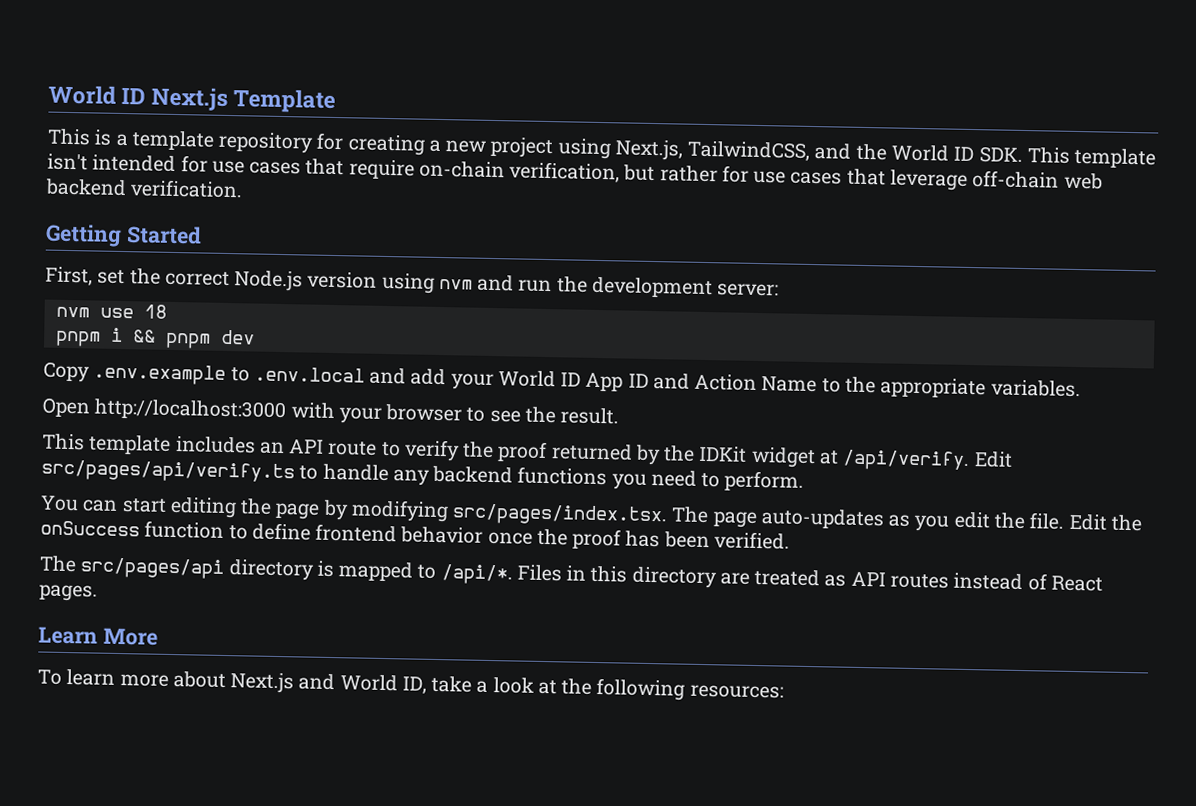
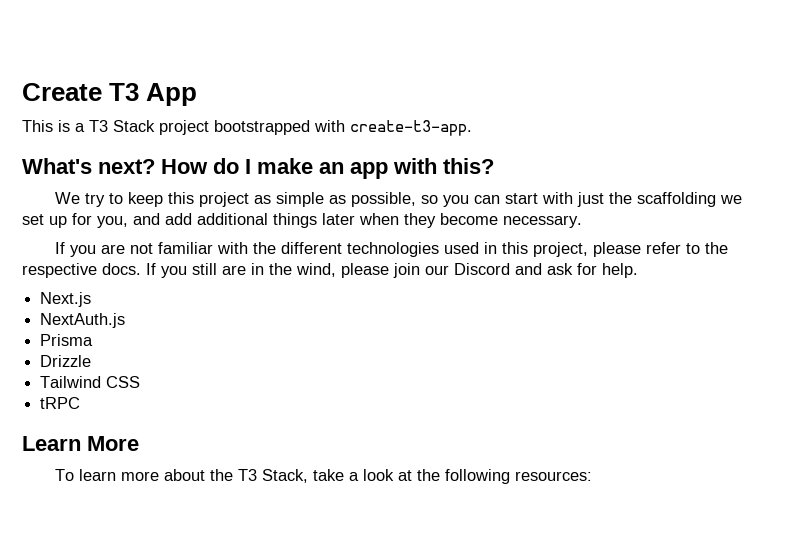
- World ID Next.js Template
+ Create T3 App
- This is a template repository for creating a new project using Next.js, TailwindCSS, and the World ID SDK. This template isn't intended for use cases that require on-chain verification, but rather for use cases that leverage off-chain web backend verification.
- Getting Started
- First, set the correct Node.js version using nvm and run the development server:
- nvm use 18
- pnpm i && pnpm dev
- Copy .env.example to .env.local and add your World ID App ID and Action Name to the appropriate variables.
- Open http://localhost:3000 with your browser to see the result.
- This template includes an API route to verify the proof returned by the IDKit widget at /api/verify. Edit src/pages/api/verify.ts to handle any backend functions you need to perform.
- You can start editing the page by modifying src/pages/index.tsx. The page auto-updates as you edit the file. Edit the onSuccess function to define frontend behavior once the proof has been verified.
- The src/pages/api directory is mapped to /api/*. Files in this directory are treated as API routes instead of React pages.
+ This is a T3 Stack project bootstrapped with create-t3-app.
+ What's next? How do I make an app with this?
+ We try to keep this project as simple as possible, so you can start with just the scaffolding we set up for you, and add additional things later when they become necessary.
+ If you are not familiar with the different technologies used in this project, please refer to the respective docs. If you still are in the wind, please join our Discord and ask for help.
+ Next.js
+ NextAuth.js
+ Prisma
+ Drizzle
+ Tailwind CSS
+ tRPC
- To learn more about Next.js and World ID, take a look at the following resources:
+ To learn more about the T3 Stack, take a look at the following resources:

